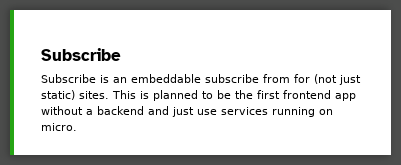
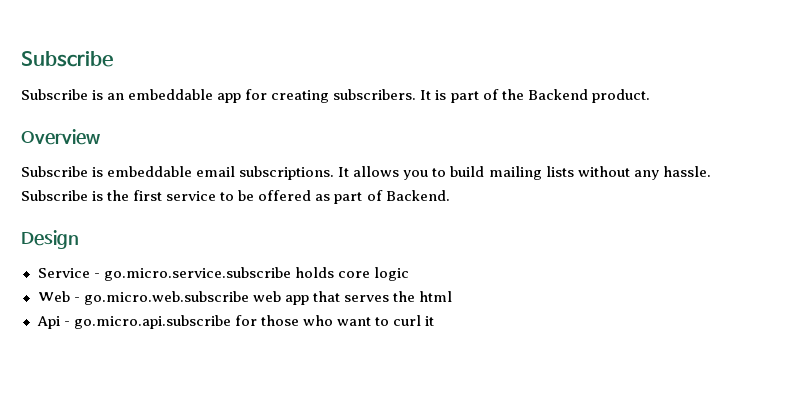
- Subscribe is an embeddable subscribe from for (not just static) sites. This is planned to be the first frontend app without a backend and just use services running on micro.
+ Subscribe is an embeddable app for creating subscribers. It is part of the Backend product.
+ Overview
+ Subscribe is embeddable email subscriptions. It allows you to build mailing lists without any hassle. Subscribe is the first service to be offered as part of Backend.
+ Design
+ Service - go.micro.service.subscribe holds core logic
+ Web - go.micro.web.subscribe web app that serves the html
+ Api - go.micro.api.subscribe for those who want to curl it

